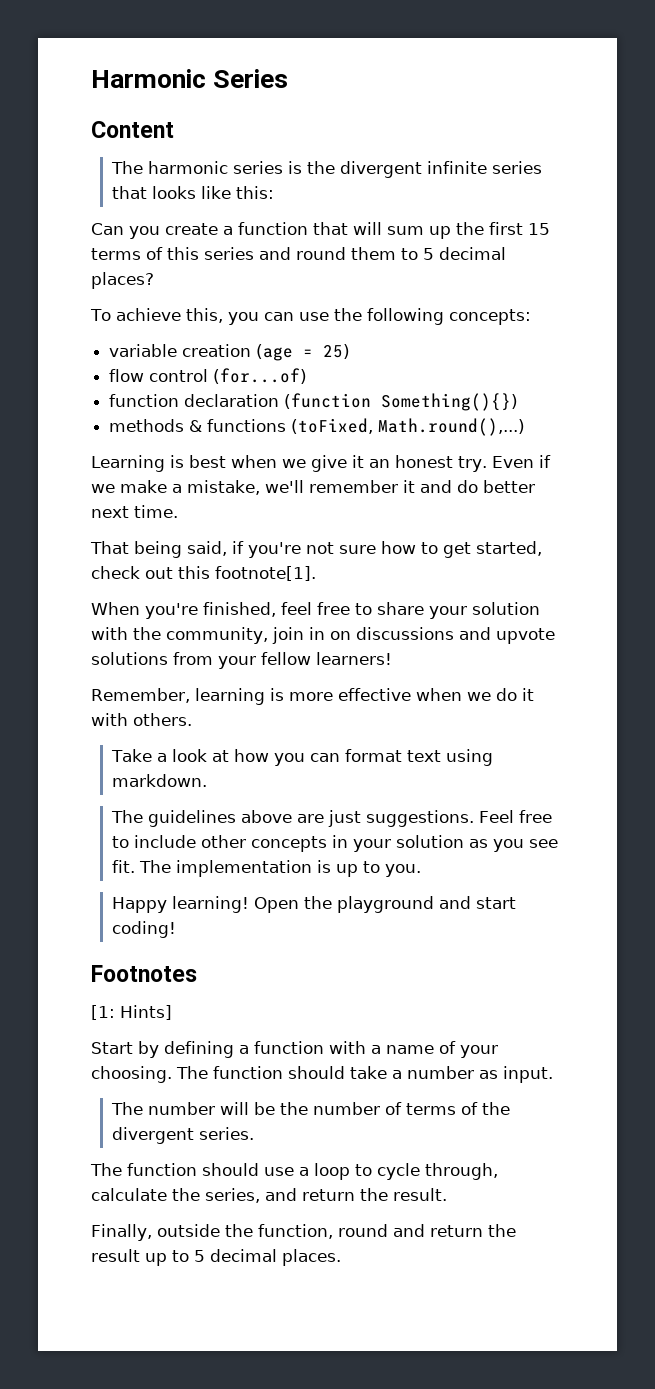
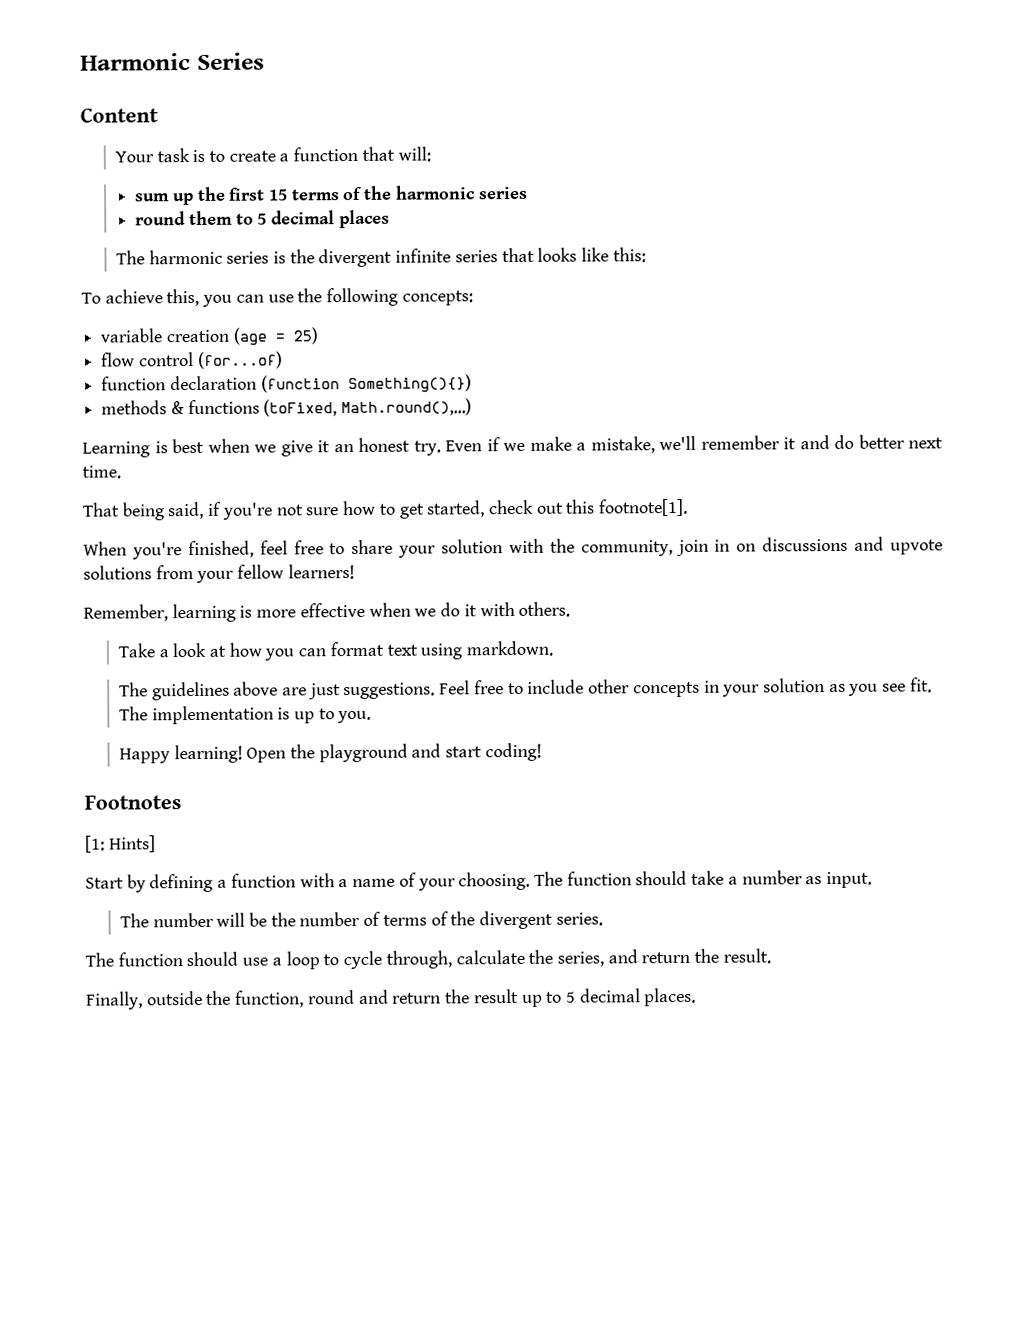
+ Your task is to create a function that will:
+ sum up the first 15 terms of the harmonic series
+ round them to 5 decimal places
- Can you create a function that will sum up the first 15 terms of this series and round them to 5 decimal places?

